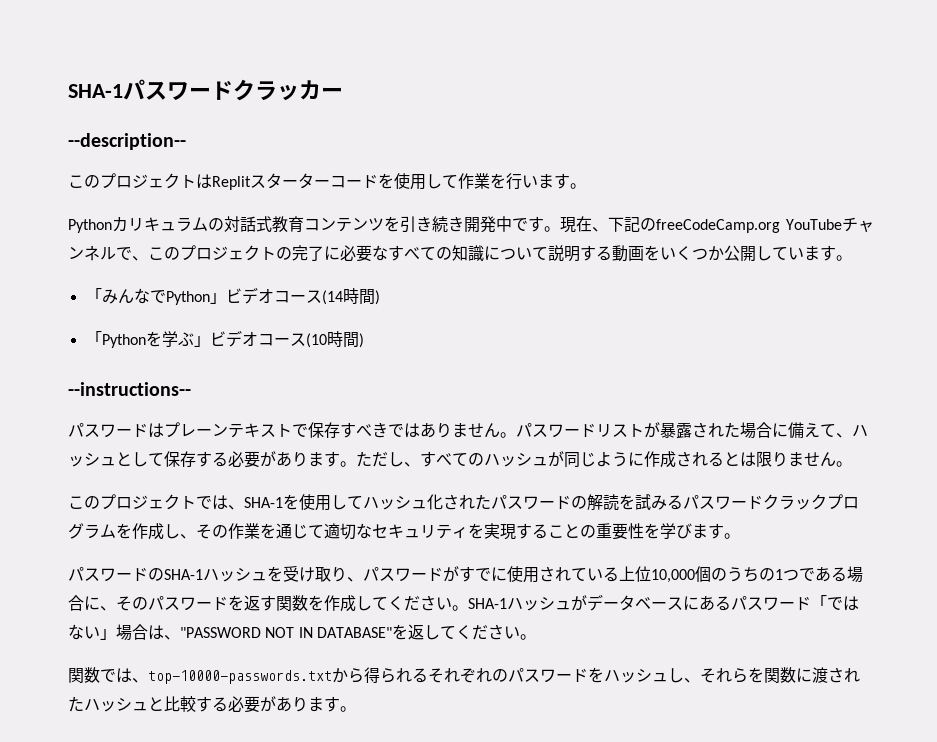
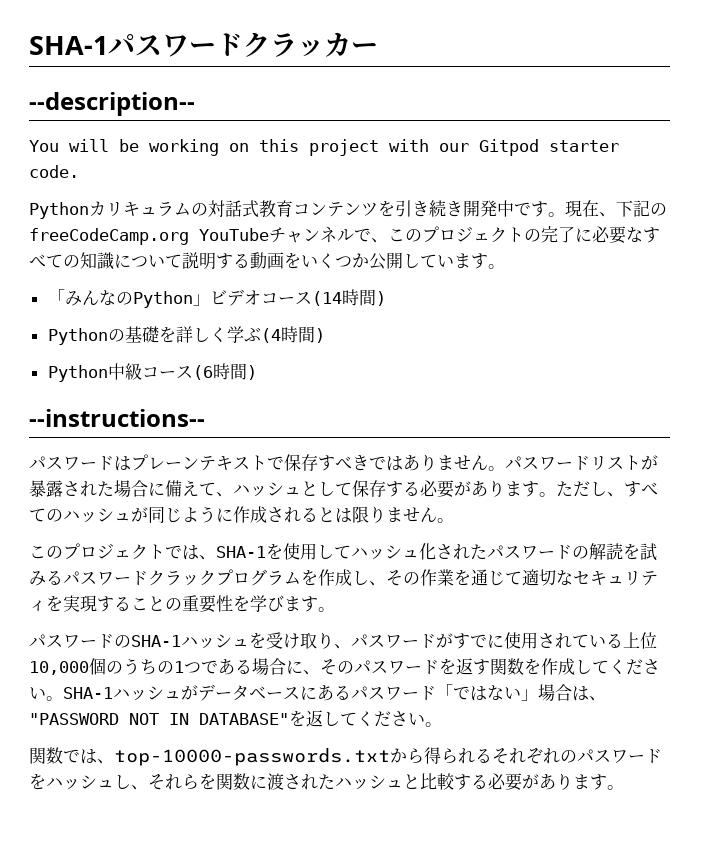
- このプロジェクトはReplitスターターコードを使用して作業を行います。
+ You will be working on this project with our Gitpod starter code.
- 「みんなでPython」ビデオコース(14時間)
+ 「みんなのPython」ビデオコース(14時間)
- 「Pythonを学ぶ」ビデオコース(10時間)
+ Pythonの基礎を詳しく学ぶ(4時間)
+ Python中級コース(6時間)

